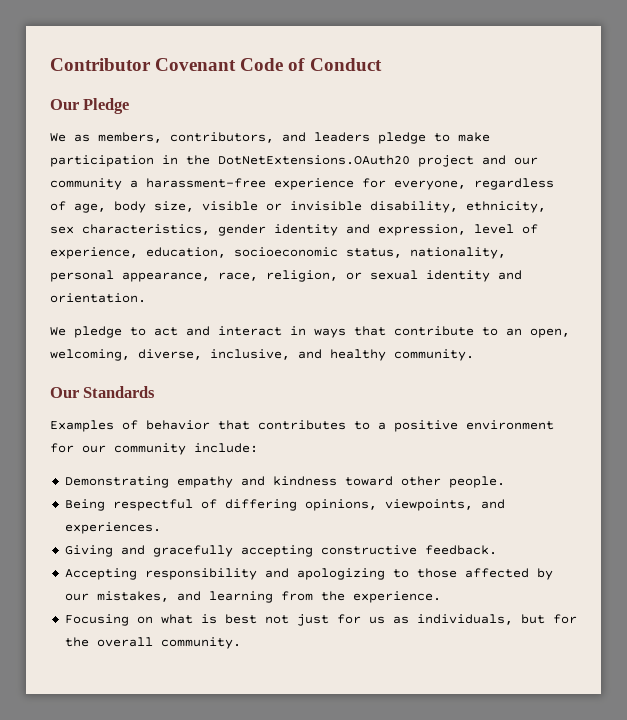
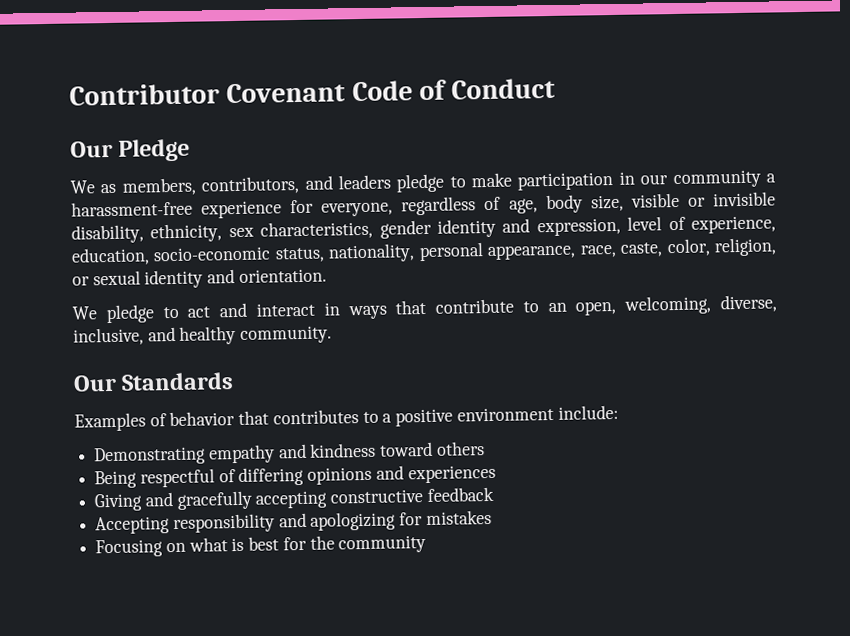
- We as members, contributors, and leaders pledge to make participation in the DotNetExtensions.OAuth20 project and our community a harassment-free experience for everyone, regardless of age, body size, visible or invisible disability, ethnicity, sex characteristics, gender identity and expression, level of experience, education, socioeconomic status, nationality, personal appearance, race, religion, or sexual identity and orientation.
+ We as members, contributors, and leaders pledge to make participation in our community a harassment-free experience for everyone, regardless of age, body size, visible or invisible disability, ethnicity, sex characteristics, gender identity and expression, level of experience, education, socio-economic status, nationality, personal appearance, race, caste, color, religion, or sexual identity and orientation.
- Examples of behavior that contributes to a positive environment for our community include:
+ Examples of behavior that contributes to a positive environment include:
- Demonstrating empathy and kindness toward other people.
+ Demonstrating empathy and kindness toward others
- Being respectful of differing opinions, viewpoints, and experiences.
+ Being respectful of differing opinions and experiences
- Giving and gracefully accepting constructive feedback.
+ Giving and gracefully accepting constructive feedback
- Accepting responsibility and apologizing to those affected by our mistakes, and learning from the experience.
+ Accepting responsibility and apologizing for mistakes
- Focusing on what is best not just for us as individuals, but for the overall community.
+ Focusing on what is best for the community

